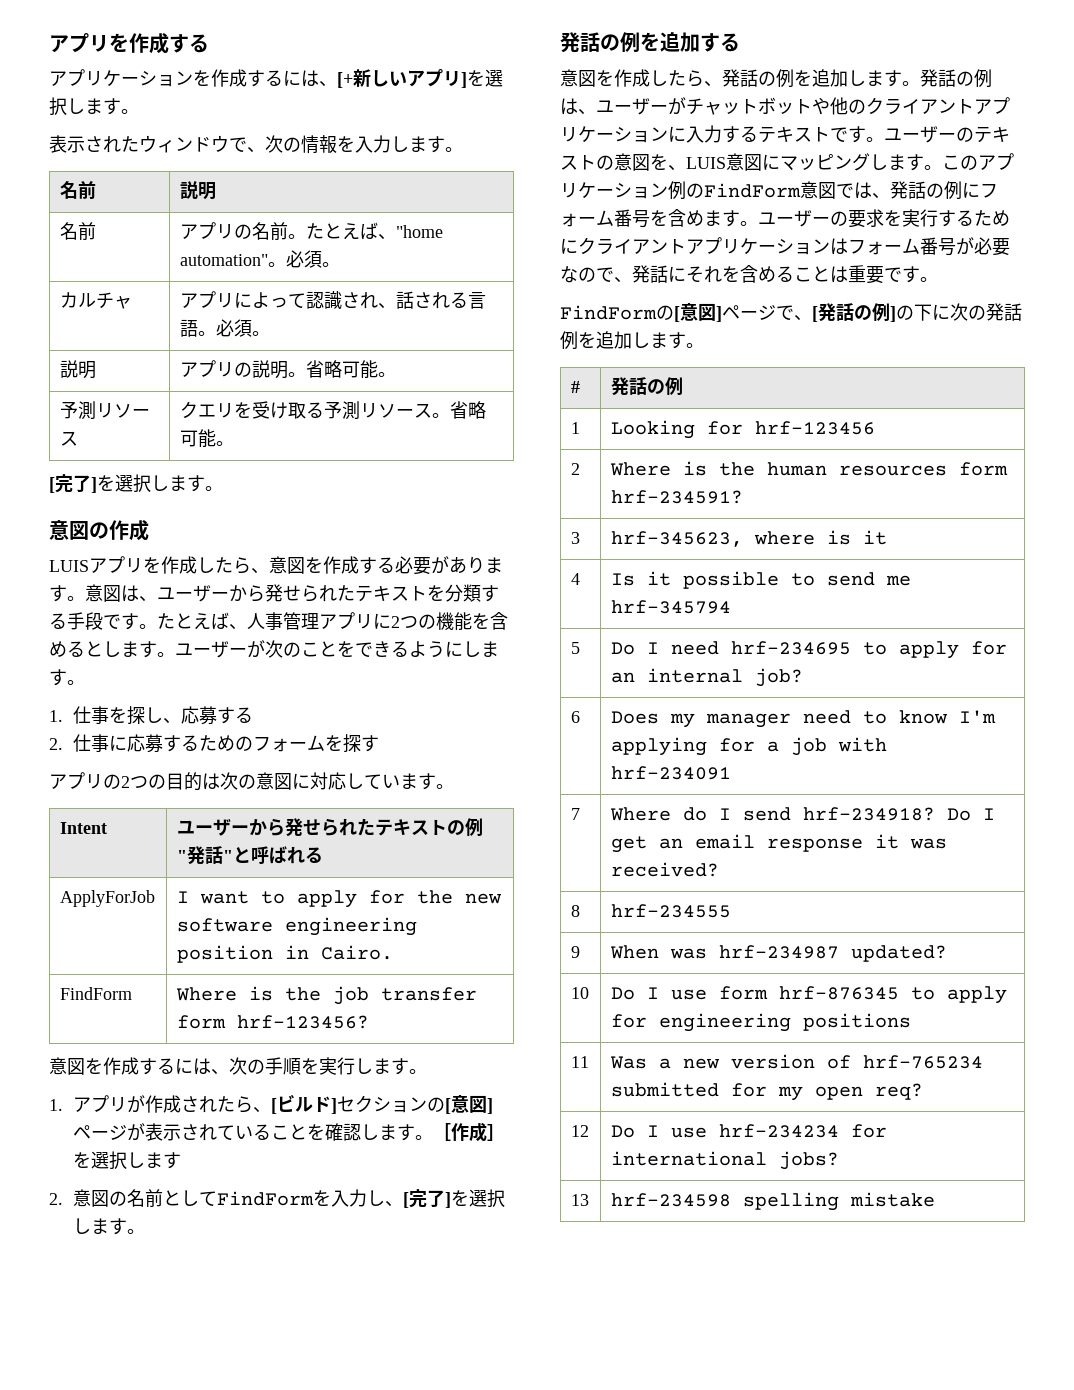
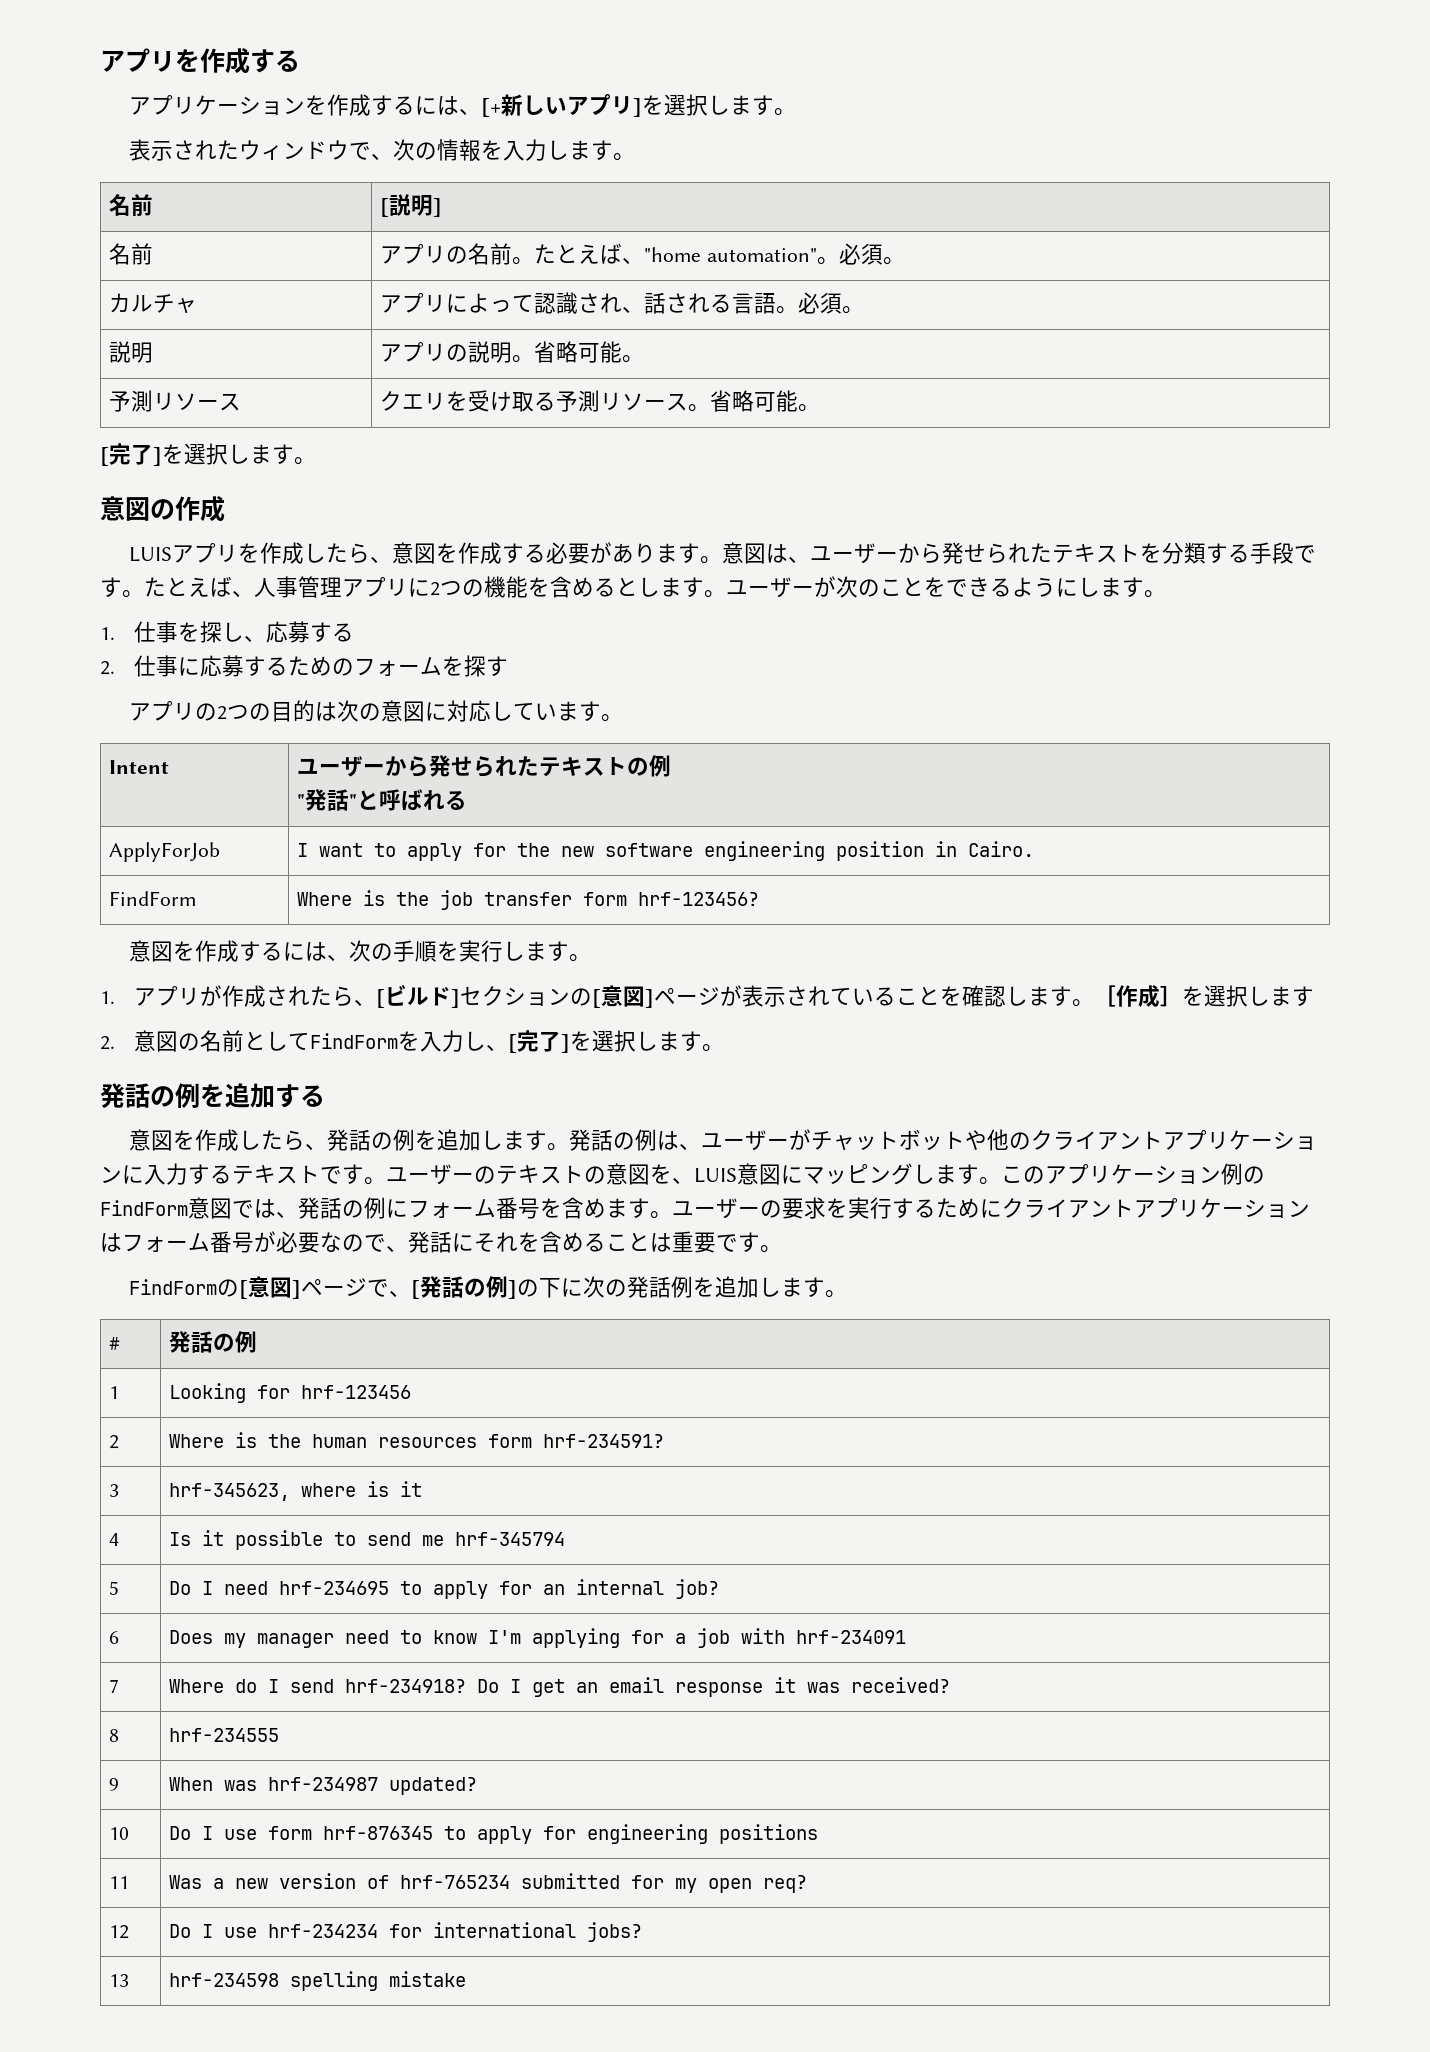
- 名前 | 説明
+ 名前 | [説明]

